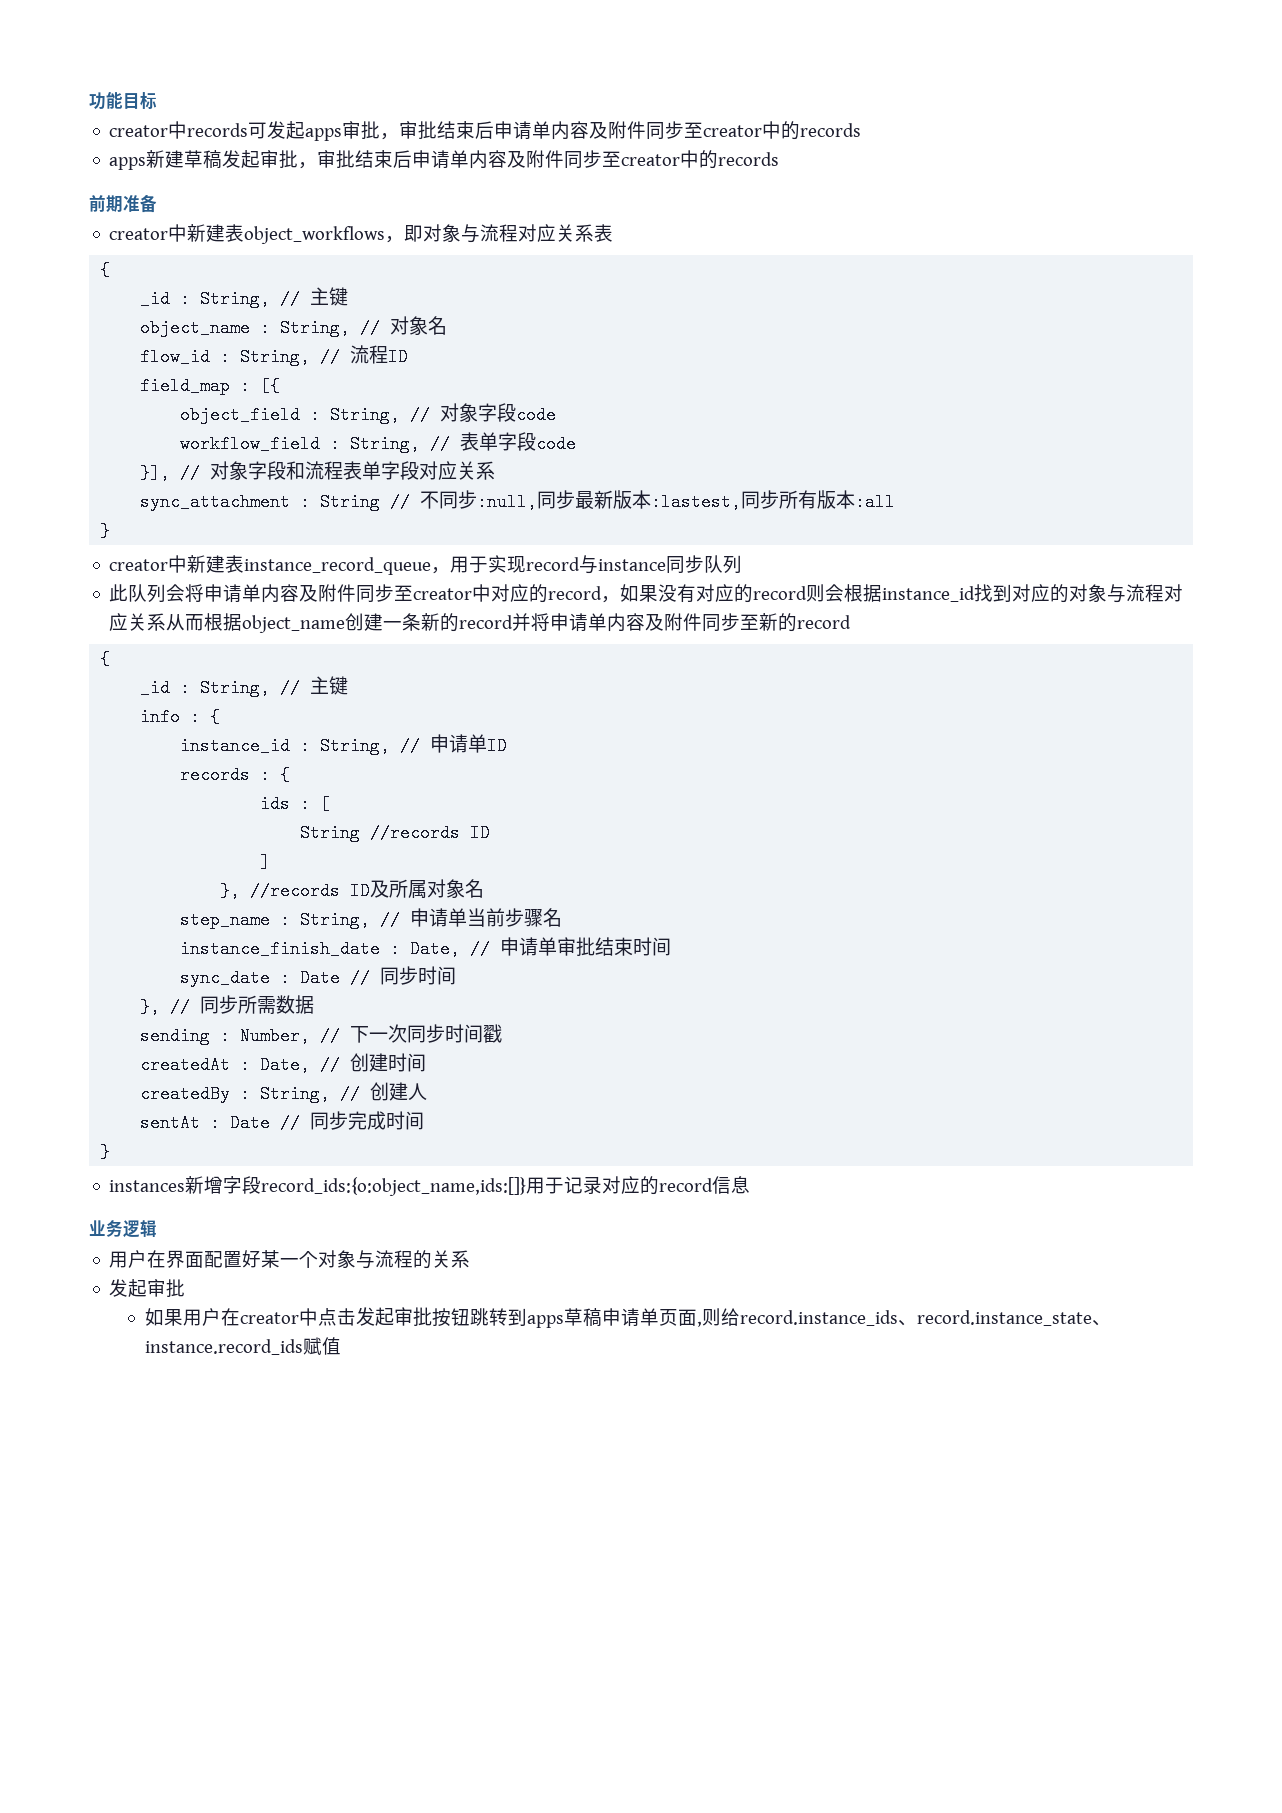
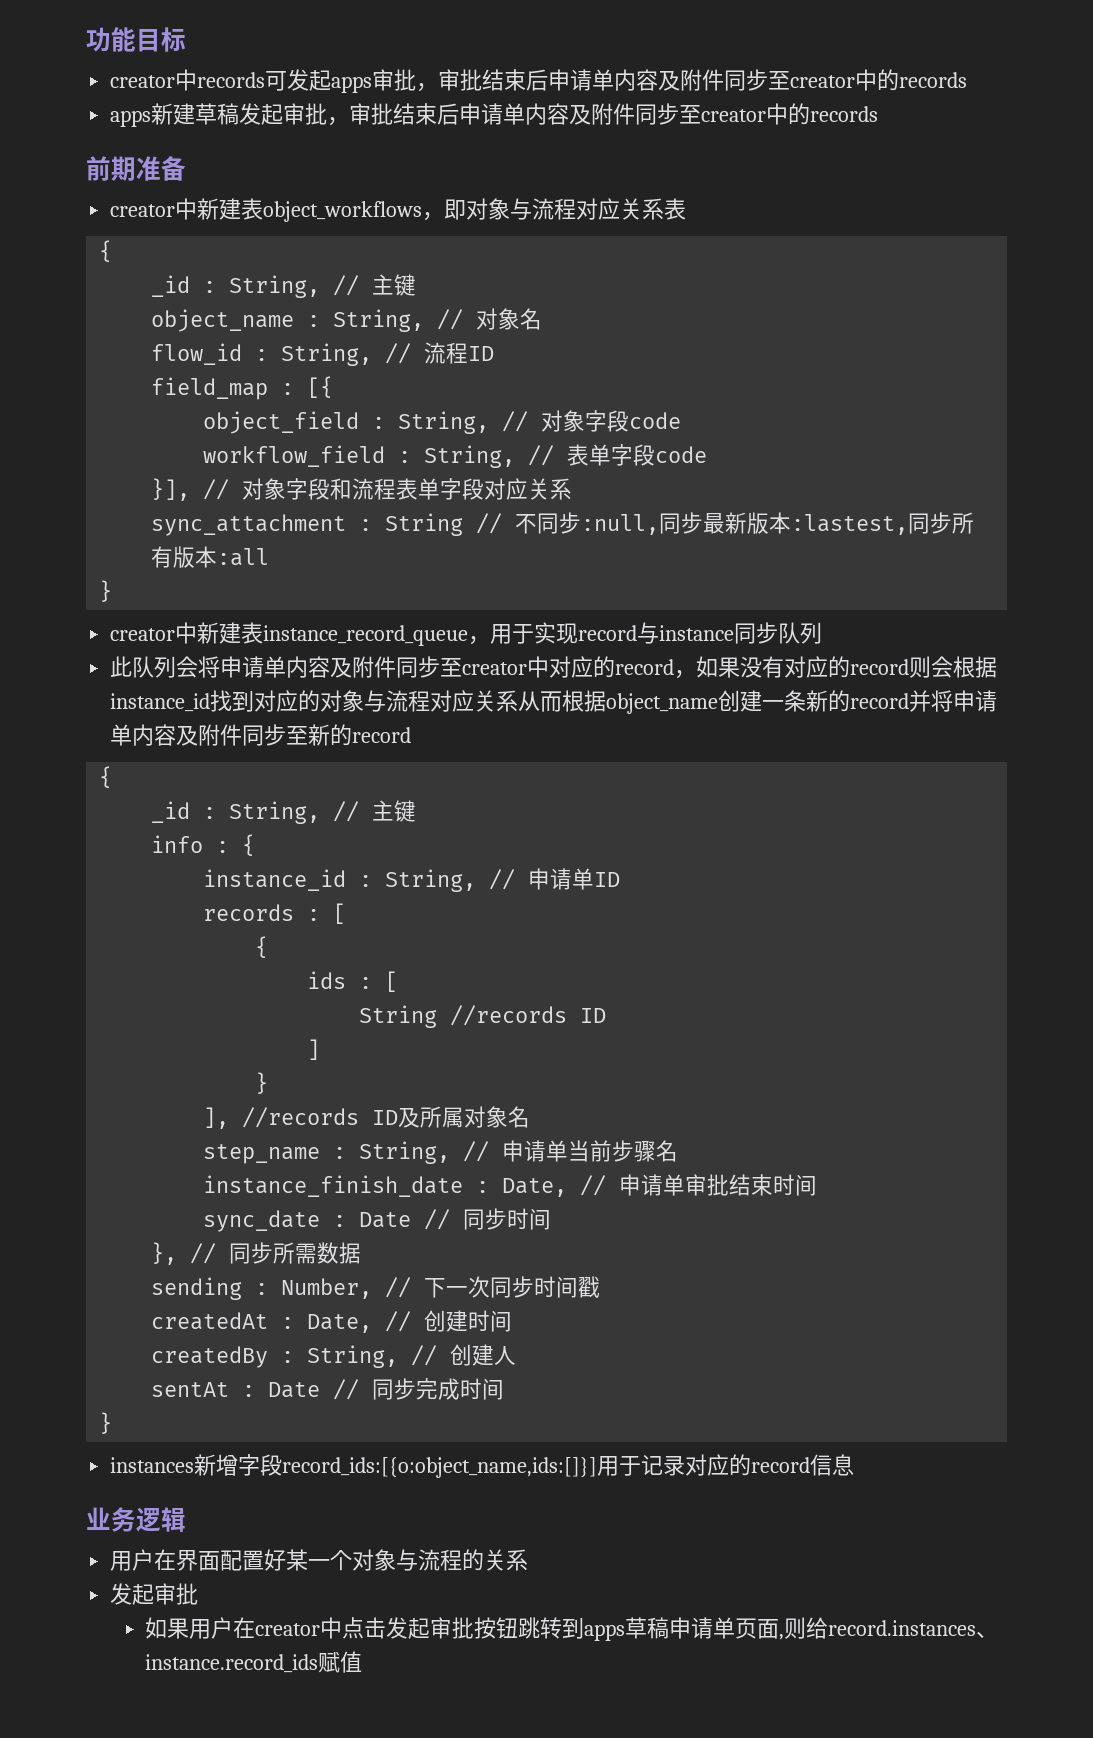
- records : {
+ records : [
+ {
  ]
- }, //records ID及所属对象名
+ }
+ ], //records ID及所属对象名
- instances新增字段record_ids:{o:object_name,ids:[]}用于记录对应的record信息
+ instances新增字段record_ids:[{o:object_name,ids:[]}]用于记录对应的record信息
- 如果用户在creator中点击发起审批按钮跳转到apps草稿申请单页面,则给record.instance_ids、record.instance_state、instance.record_ids赋值
+ 如果用户在creator中点击发起审批按钮跳转到apps草稿申请单页面,则给record.instances、instance.record_ids赋值

